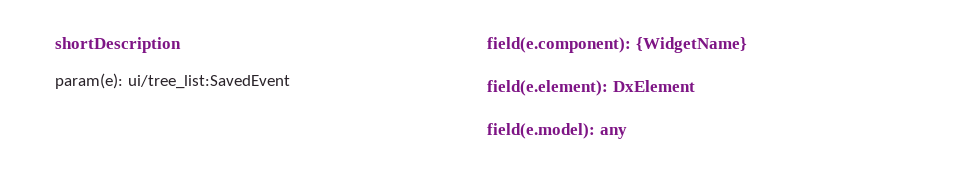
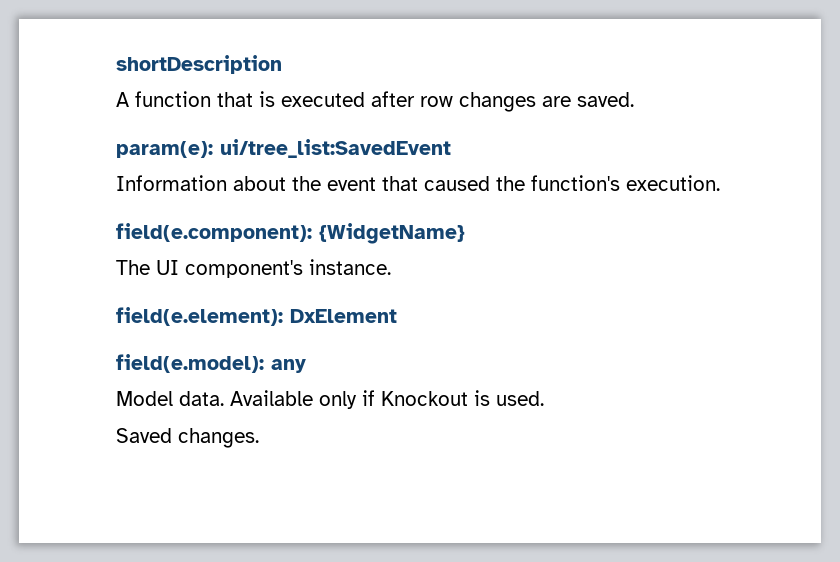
+ A function that is executed after row changes are saved.
  param(e): ui/tree_list:SavedEvent
+ Information about the event that caused the function's execution.
  field(e.component): {WidgetName}
+ The UI component's instance.
  field(e.element): DxElement
  field(e.model): any
+ Model data. Available only if Knockout is used.
+ Saved changes.

